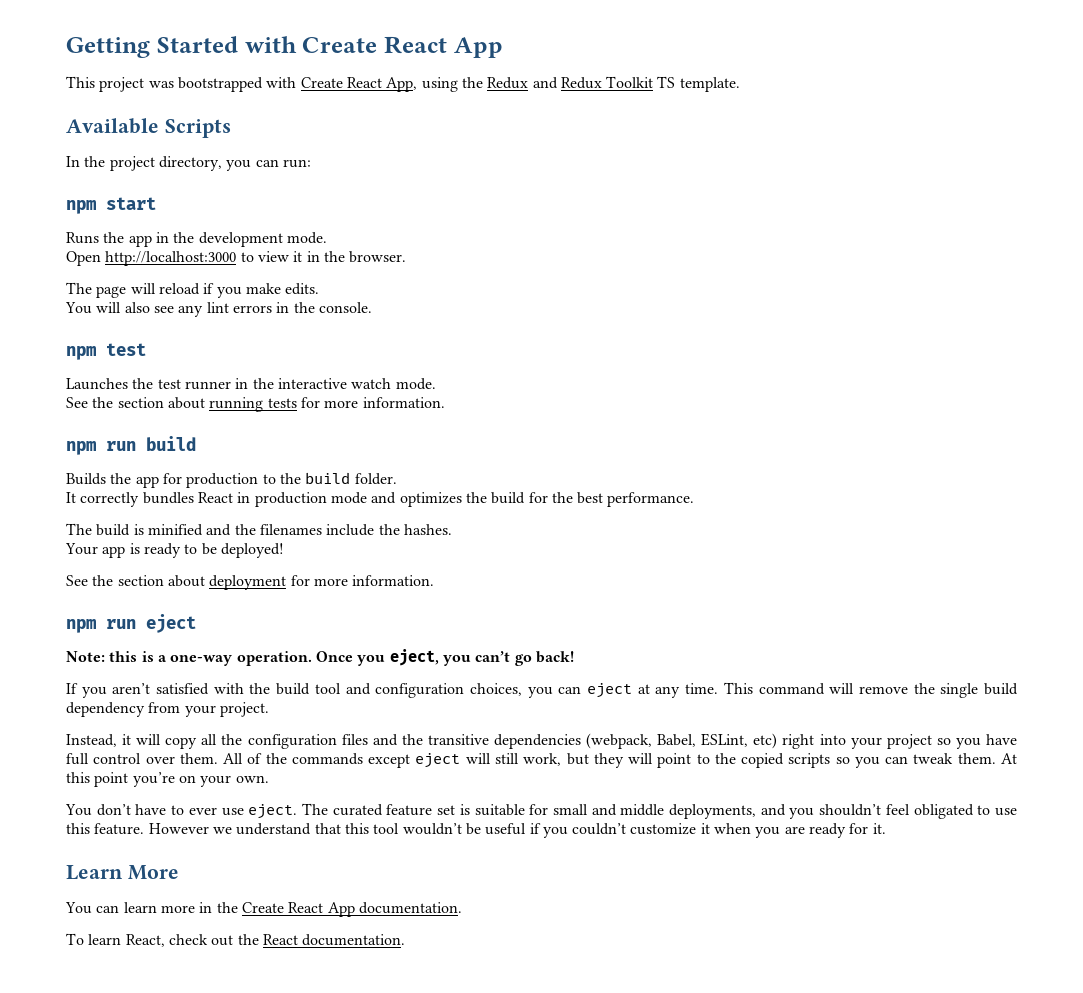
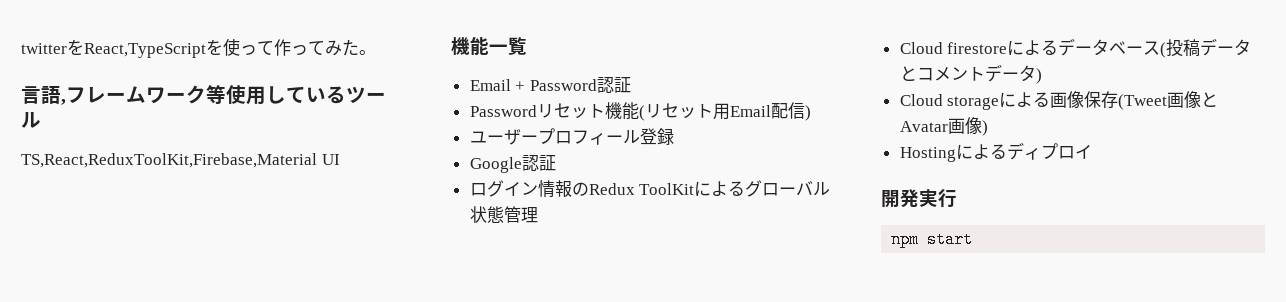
- Getting Started with Create React App
- This project was bootstrapped with Create React App, using the Redux and Redux Toolkit TS template.
- Available Scripts
- In the project directory, you can run:
+ twitterをReact,TypeScriptを使って作ってみた。
+ 言語,フレームワーク等使用しているツール
+ TS,React,ReduxToolKit,Firebase,Material UI
+ 機能一覧
+ Email + Password認証
+ Passwordリセット機能(リセット用Email配信)
+ ユーザープロフィール登録
+ Google認証
+ ログイン情報のRedux ToolKitによるグローバル状態管理
+ Cloud firestoreによるデータベース(投稿データとコメントデータ)
+ Cloud storageによる画像保存(Tweet画像とAvatar画像)
+ Hostingによるディプロイ
+ 開発実行
  npm start
- Runs the app in the development mode.
- Open http://localhost:3000 to view it in the browser.
- The page will reload if you make edits.
- You will also see any lint errors in the console.
- npm test
- Launches the test runner in the interactive watch mode.
- See the section about running tests for more information.
- npm run build
- Builds the app for production to the build folder.
- It correctly bundles React in production mode and optimizes the build for the best performance.
- The build is minified and the filenames include the hashes.
- Your app is ready to be deployed!
- See the section about deployment for more information.
- npm run eject
- Note: this is a one-way operation. Once you eject, you can’t go back!
- If you aren’t satisfied with the build tool and configuration choices, you can eject at any time. This command will remove the single build dependency from your project.
- Instead, it will copy all the configuration files and the transitive dependencies (webpack, Babel, ESLint, etc) right into your project so you have full control over them. All of the commands except eject will still work, but they will point to the copied scripts so you can tweak them. At this point you’re on your own.
- You don’t have to ever use eject. The curated feature set is suitable for small and middle deployments, and you shouldn’t feel obligated to use this feature. However we understand that this tool wouldn’t be useful if you couldn’t customize it when you are ready for it.
- Learn More
- You can learn more in the Create React App documentation.
- To learn React, check out the React documentation.

